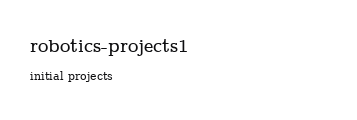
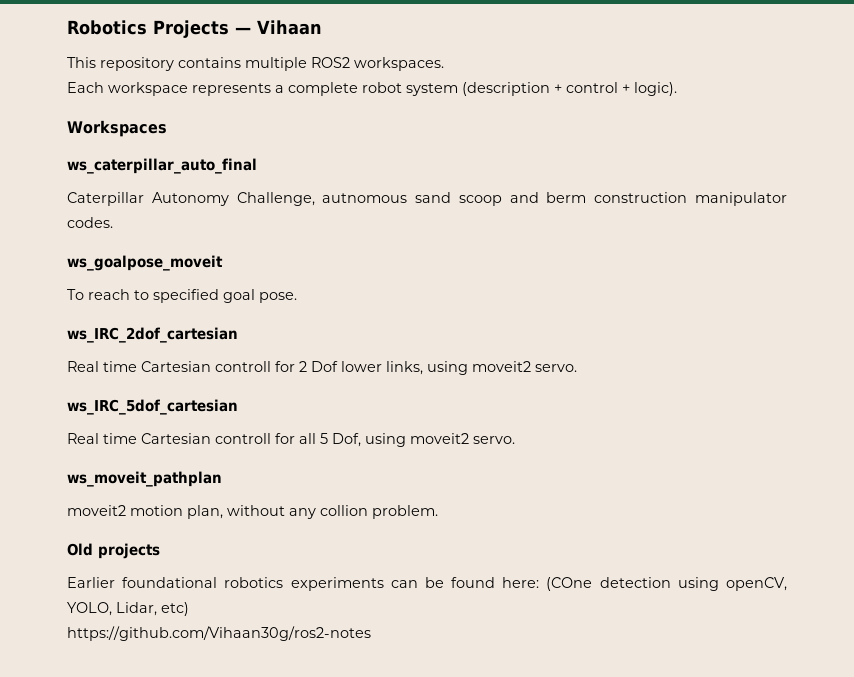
- robotics-projects1
- initial projects
+ Robotics Projects — Vihaan
+ This repository contains multiple ROS2 workspaces.
+ Each workspace represents a complete robot system (description + control + logic).
+ Workspaces
+ ws_caterpillar_auto_final
+ Caterpillar Autonomy Challenge, autnomous sand scoop and berm construction manipulator codes.
+ ws_goalpose_moveit
+ To reach to specified goal pose.
+ ws_IRC_2dof_cartesian
+ Real time Cartesian controll for 2 Dof lower links, using moveit2 servo.
+ ws_IRC_5dof_cartesian
+ Real time Cartesian controll for all 5 Dof, using moveit2 servo.
+ ws_moveit_pathplan
+ moveit2 motion plan, without any collion problem.
+ Old projects
+ Earlier foundational robotics experiments can be found here: (COne detection using openCV, YOLO, Lidar, etc)
+ https://github.com/Vihaan30g/ros2-notes

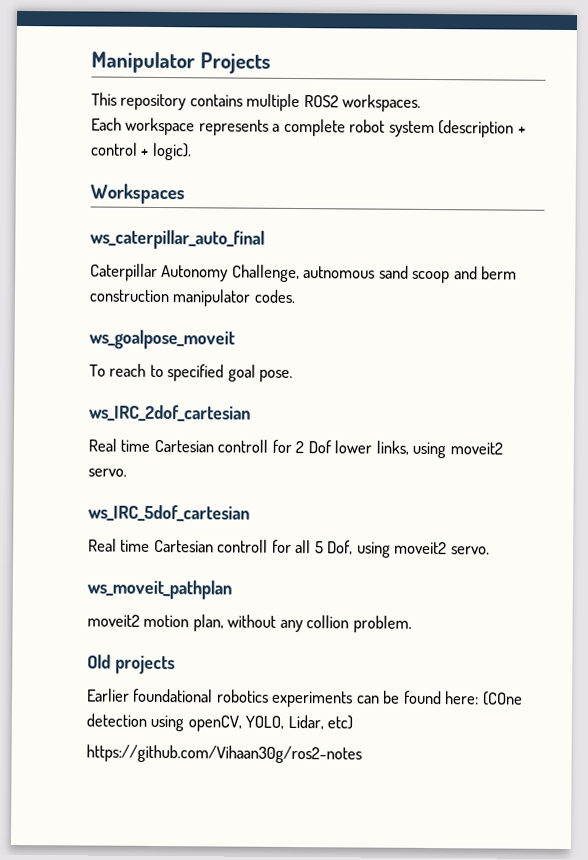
- Robotics Projects — Vihaan
+ Manipulator Projects

